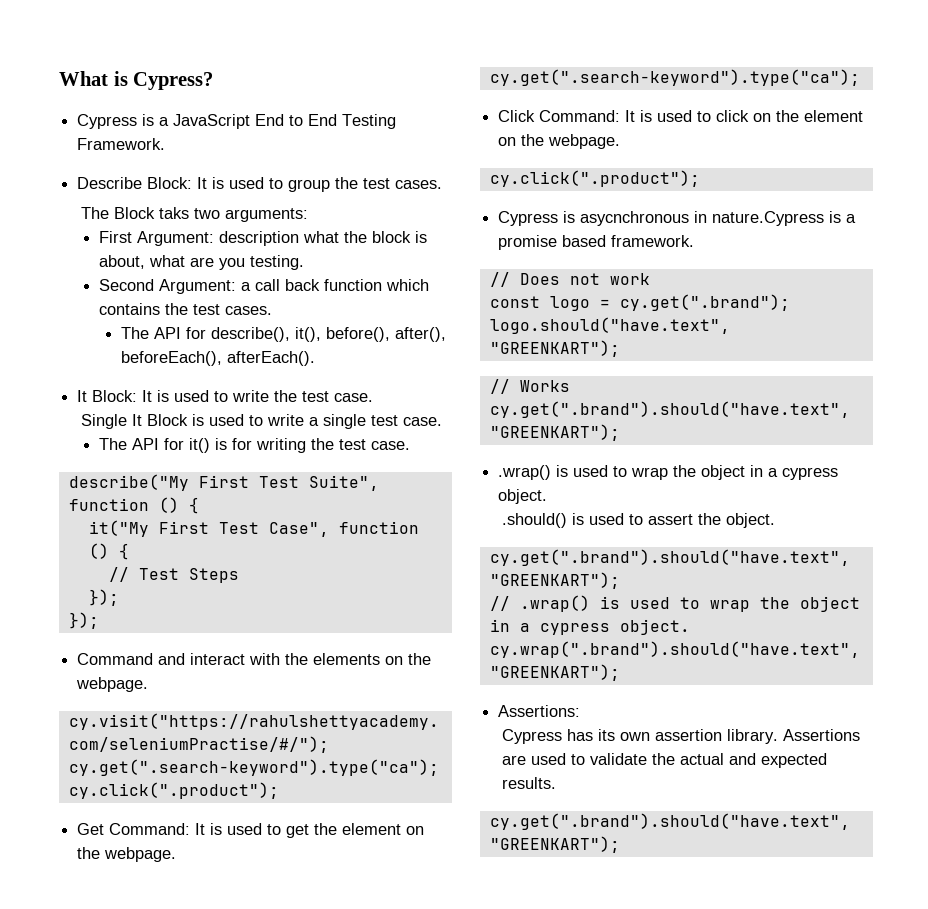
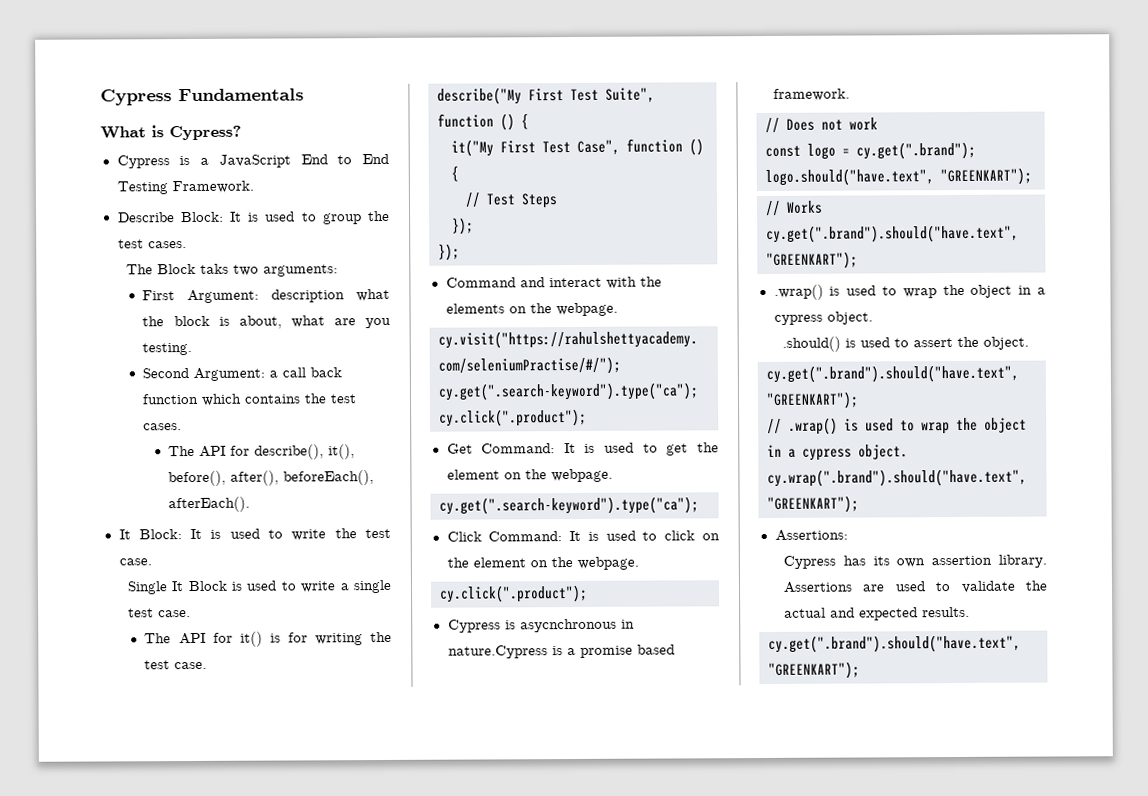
+ Cypress Fundamentals

